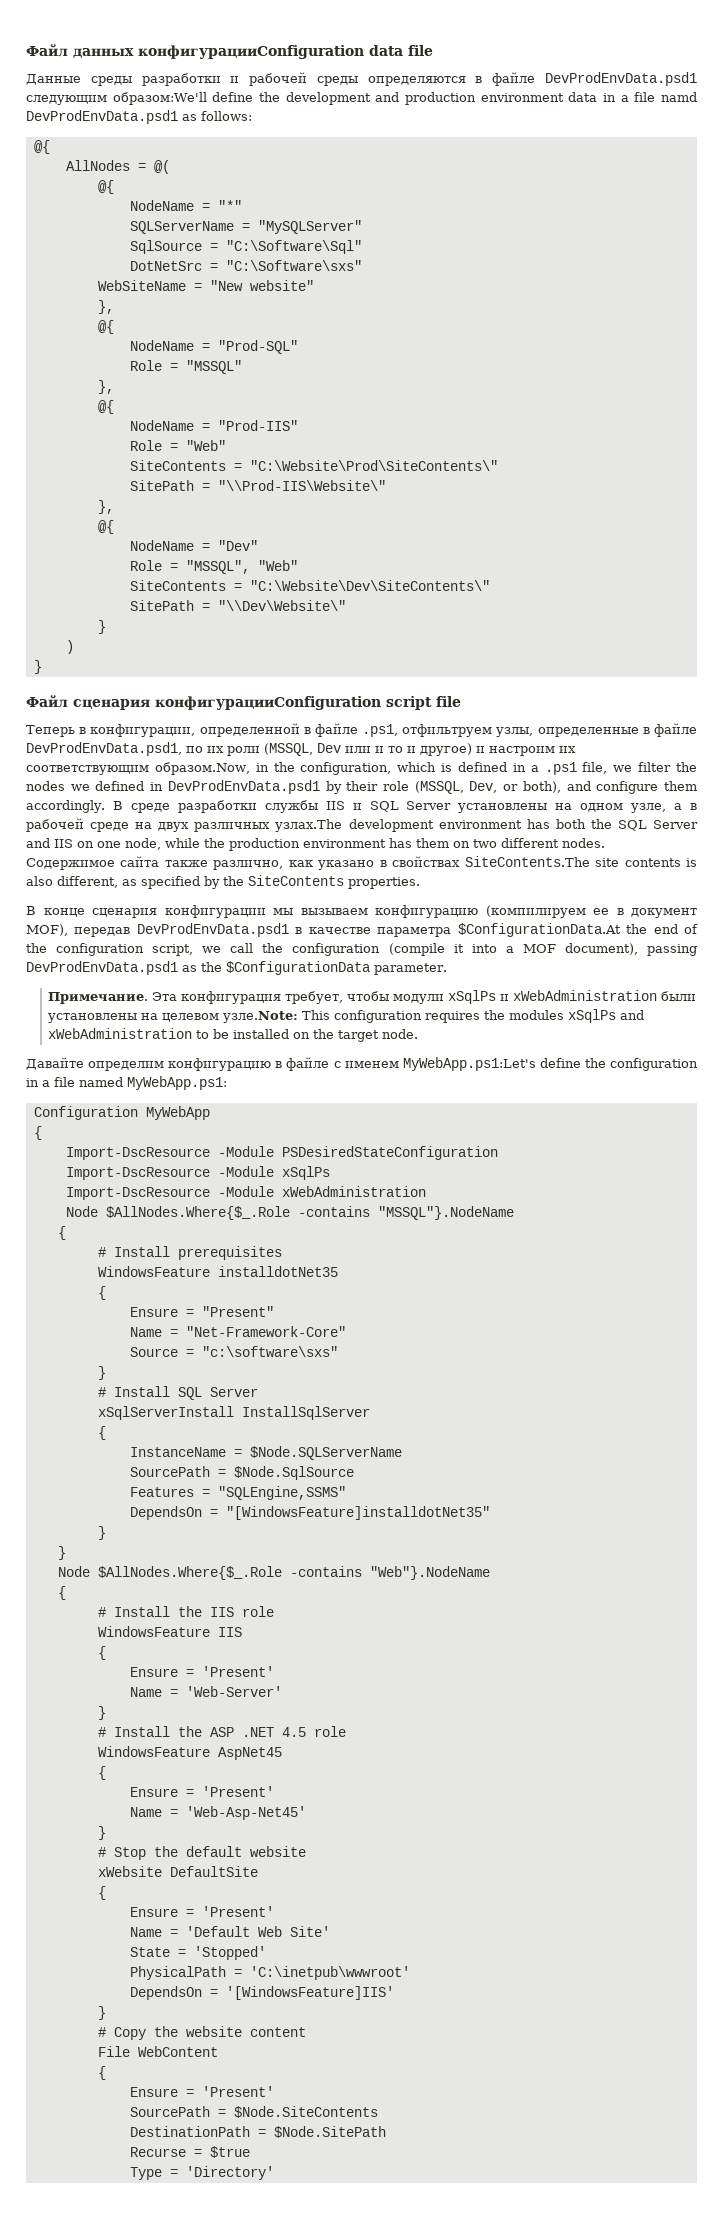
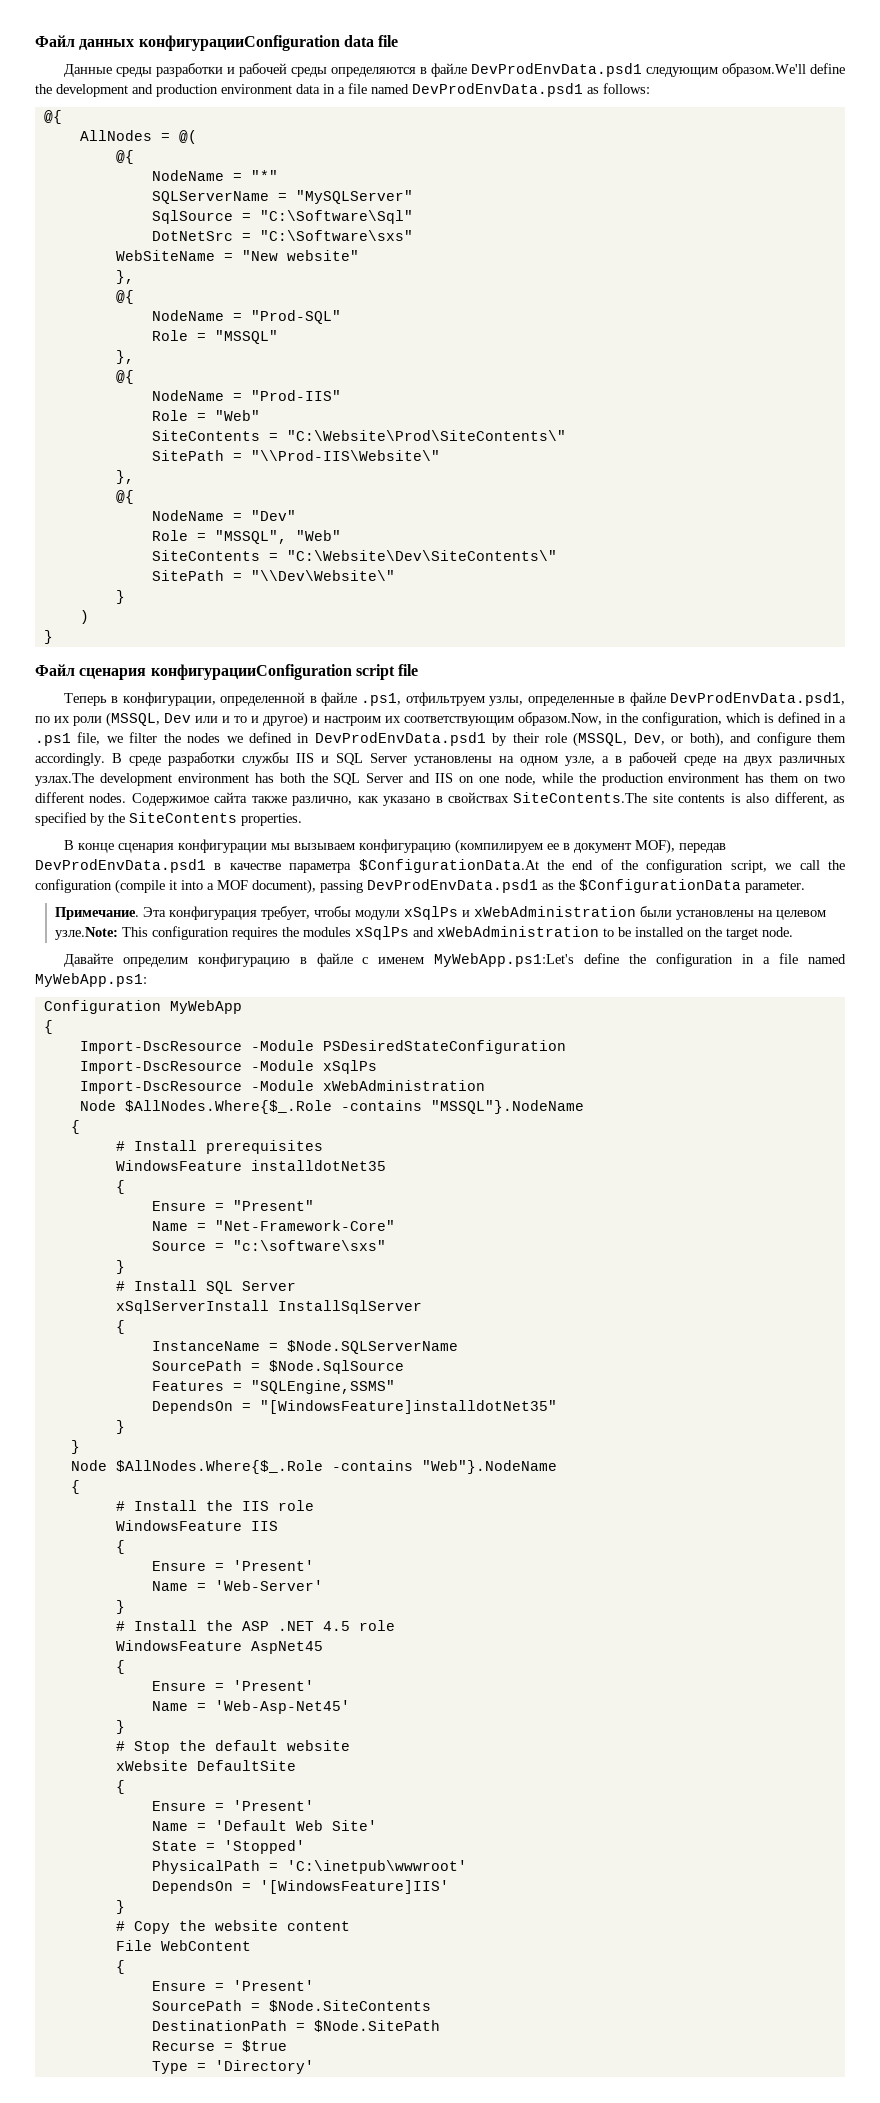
- Данные среды разработки и рабочей среды определяются в файле DevProdEnvData.psd1 следующим образом:We'll define the development and production environment data in a file namd DevProdEnvData.psd1 as follows:
+ Данные среды разработки и рабочей среды определяются в файле DevProdEnvData.psd1 следующим образом.We'll define the development and production environment data in a file named DevProdEnvData.psd1 as follows:

